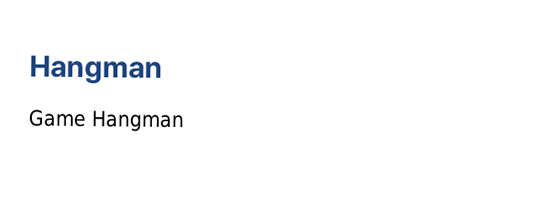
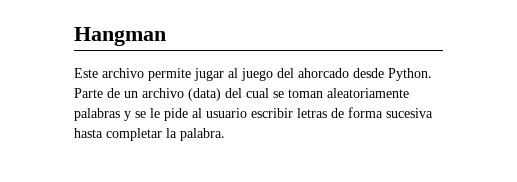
- Game Hangman
+ Este archivo permite jugar al juego del ahorcado desde Python. Parte de un archivo (data) del cual se toman aleatoriamente palabras y se le pide al usuario escribir letras de forma sucesiva hasta completar la palabra.

